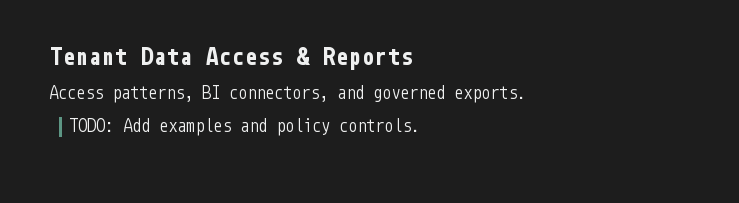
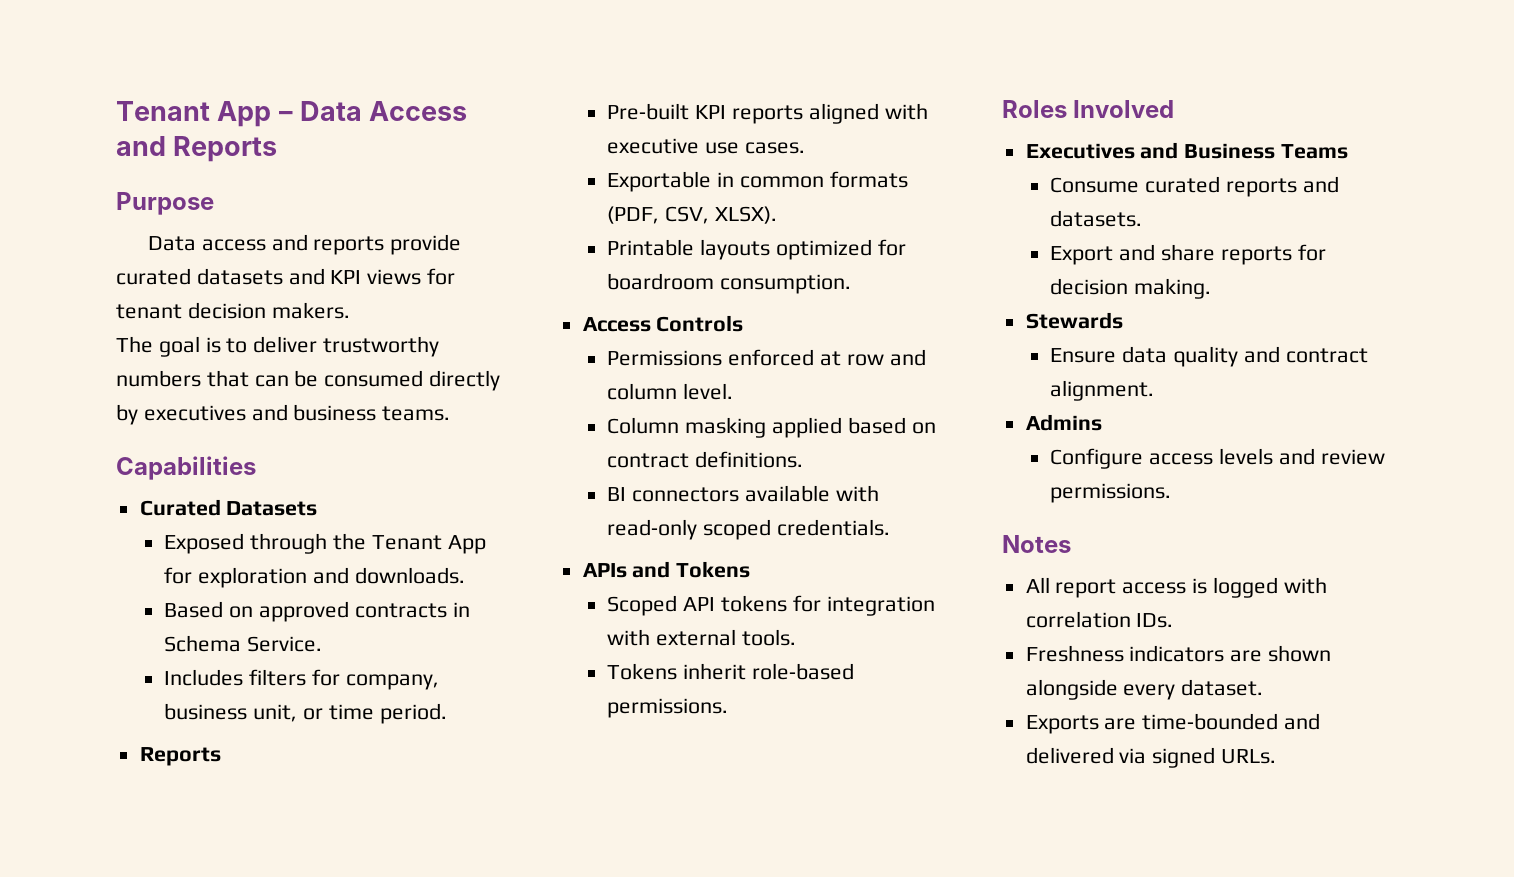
- Tenant Data Access & Reports
- Access patterns, BI connectors, and governed exports.
- TODO: Add examples and policy controls.
+ Tenant App – Data Access and Reports
+ Purpose
+ Data access and reports provide curated datasets and KPI views for tenant decision makers.
+ The goal is to deliver trustworthy numbers that can be consumed directly by executives and business teams.
+ Capabilities
+ Curated Datasets
+ Exposed through the Tenant App for exploration and downloads.
+ Based on approved contracts in Schema Service.
+ Includes filters for company, business unit, or time period.
+ Reports
+ Pre‑built KPI reports aligned with executive use cases.
+ Exportable in common formats (PDF, CSV, XLSX).
+ Printable layouts optimized for boardroom consumption.
+ Access Controls
+ Permissions enforced at row and column level.
+ Column masking applied based on contract definitions.
+ BI connectors available with read‑only scoped credentials.
+ APIs and Tokens
+ Scoped API tokens for integration with external tools.
+ Tokens inherit role‑based permissions.
+ Roles Involved
+ Executives and Business Teams
+ Consume curated reports and datasets.
+ Export and share reports for decision making.
+ Stewards
+ Ensure data quality and contract alignment.
+ Admins
+ Configure access levels and review permissions.
+ Notes
+ All report access is logged with correlation IDs.
+ Freshness indicators are shown alongside every dataset.
+ Exports are time‑bounded and delivered via signed URLs.

